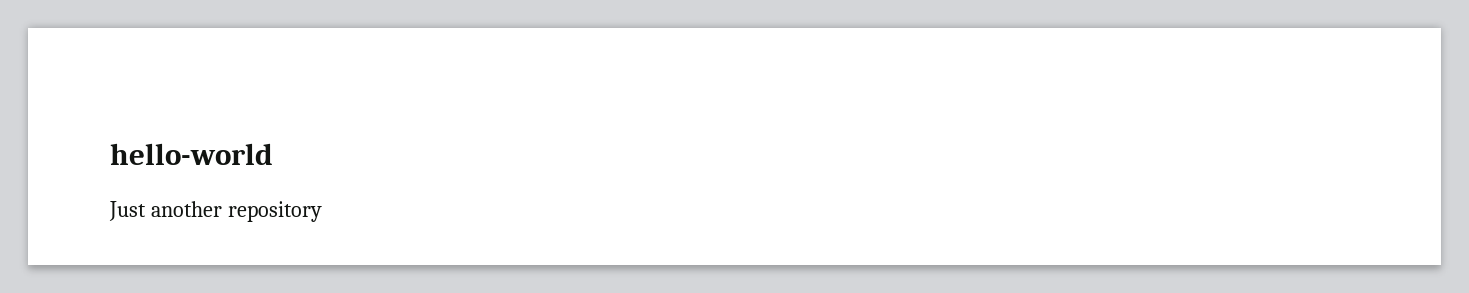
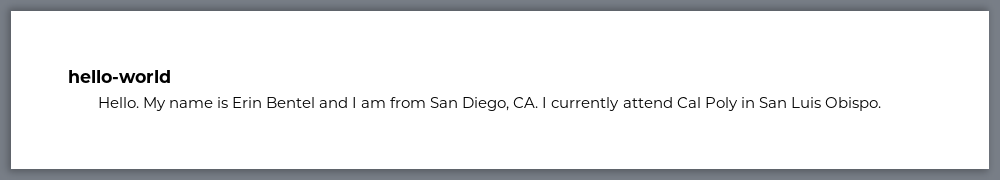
- Just another repository
+ Hello. My name is Erin Bentel and I am from San Diego, CA. I currently attend Cal Poly in San Luis Obispo.

